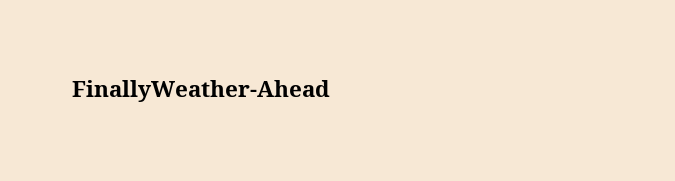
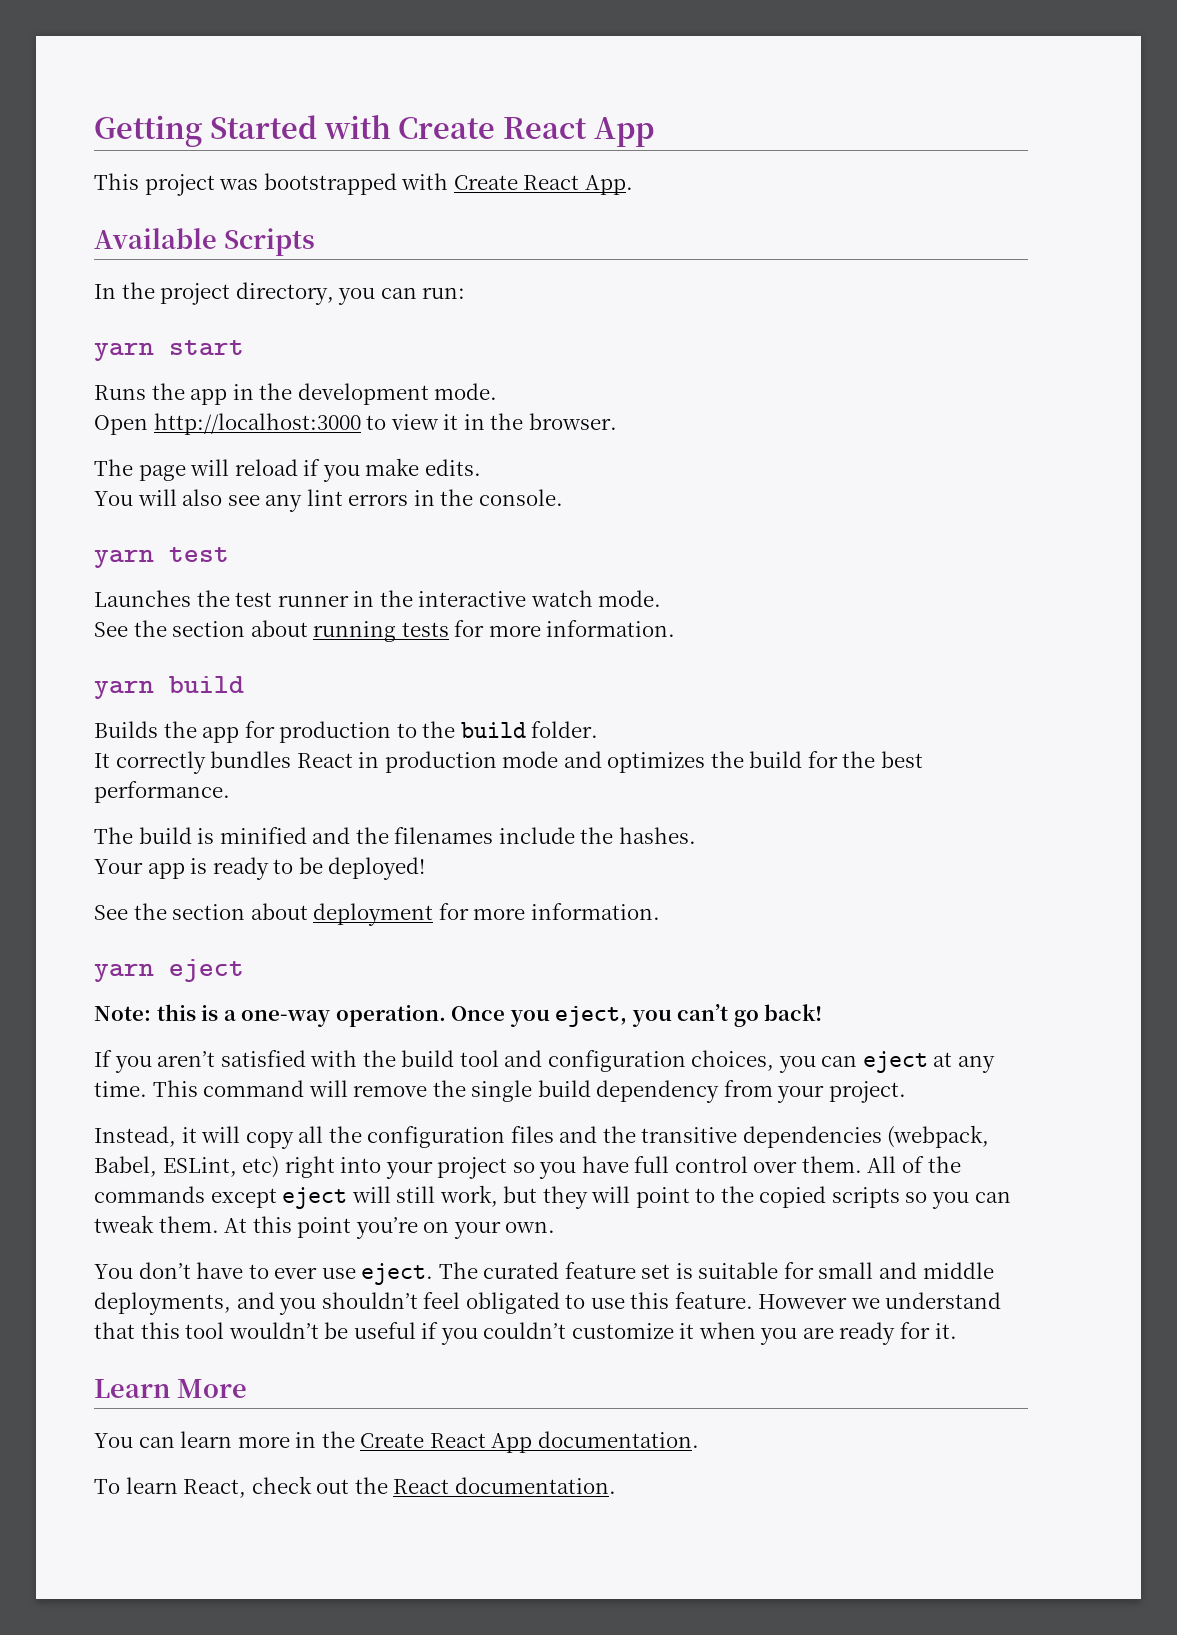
- FinallyWeather-Ahead
+ Getting Started with Create React App
+ This project was bootstrapped with Create React App.
+ Available Scripts
+ In the project directory, you can run:
+ yarn start
+ Runs the app in the development mode.
+ Open http://localhost:3000 to view it in the browser.
+ The page will reload if you make edits.
+ You will also see any lint errors in the console.
+ yarn test
+ Launches the test runner in the interactive watch mode.
+ See the section about running tests for more information.
+ yarn build
+ Builds the app for production to the build folder.
+ It correctly bundles React in production mode and optimizes the build for the best performance.
+ The build is minified and the filenames include the hashes.
+ Your app is ready to be deployed!
+ See the section about deployment for more information.
+ yarn eject
+ Note: this is a one-way operation. Once you eject, you can’t go back!
+ If you aren’t satisfied with the build tool and configuration choices, you can eject at any time. This command will remove the single build dependency from your project.
+ Instead, it will copy all the configuration files and the transitive dependencies (webpack, Babel, ESLint, etc) right into your project so you have full control over them. All of the commands except eject will still work, but they will point to the copied scripts so you can tweak them. At this point you’re on your own.
+ You don’t have to ever use eject. The curated feature set is suitable for small and middle deployments, and you shouldn’t feel obligated to use this feature. However we understand that this tool wouldn’t be useful if you couldn’t customize it when you are ready for it.
+ Learn More
+ You can learn more in the Create React App documentation.
+ To learn React, check out the React documentation.

